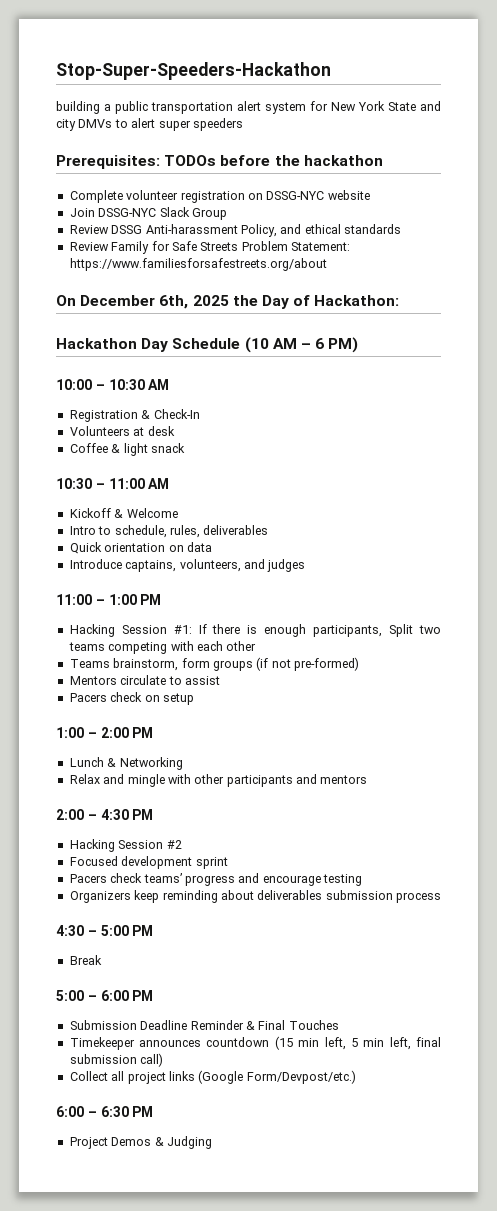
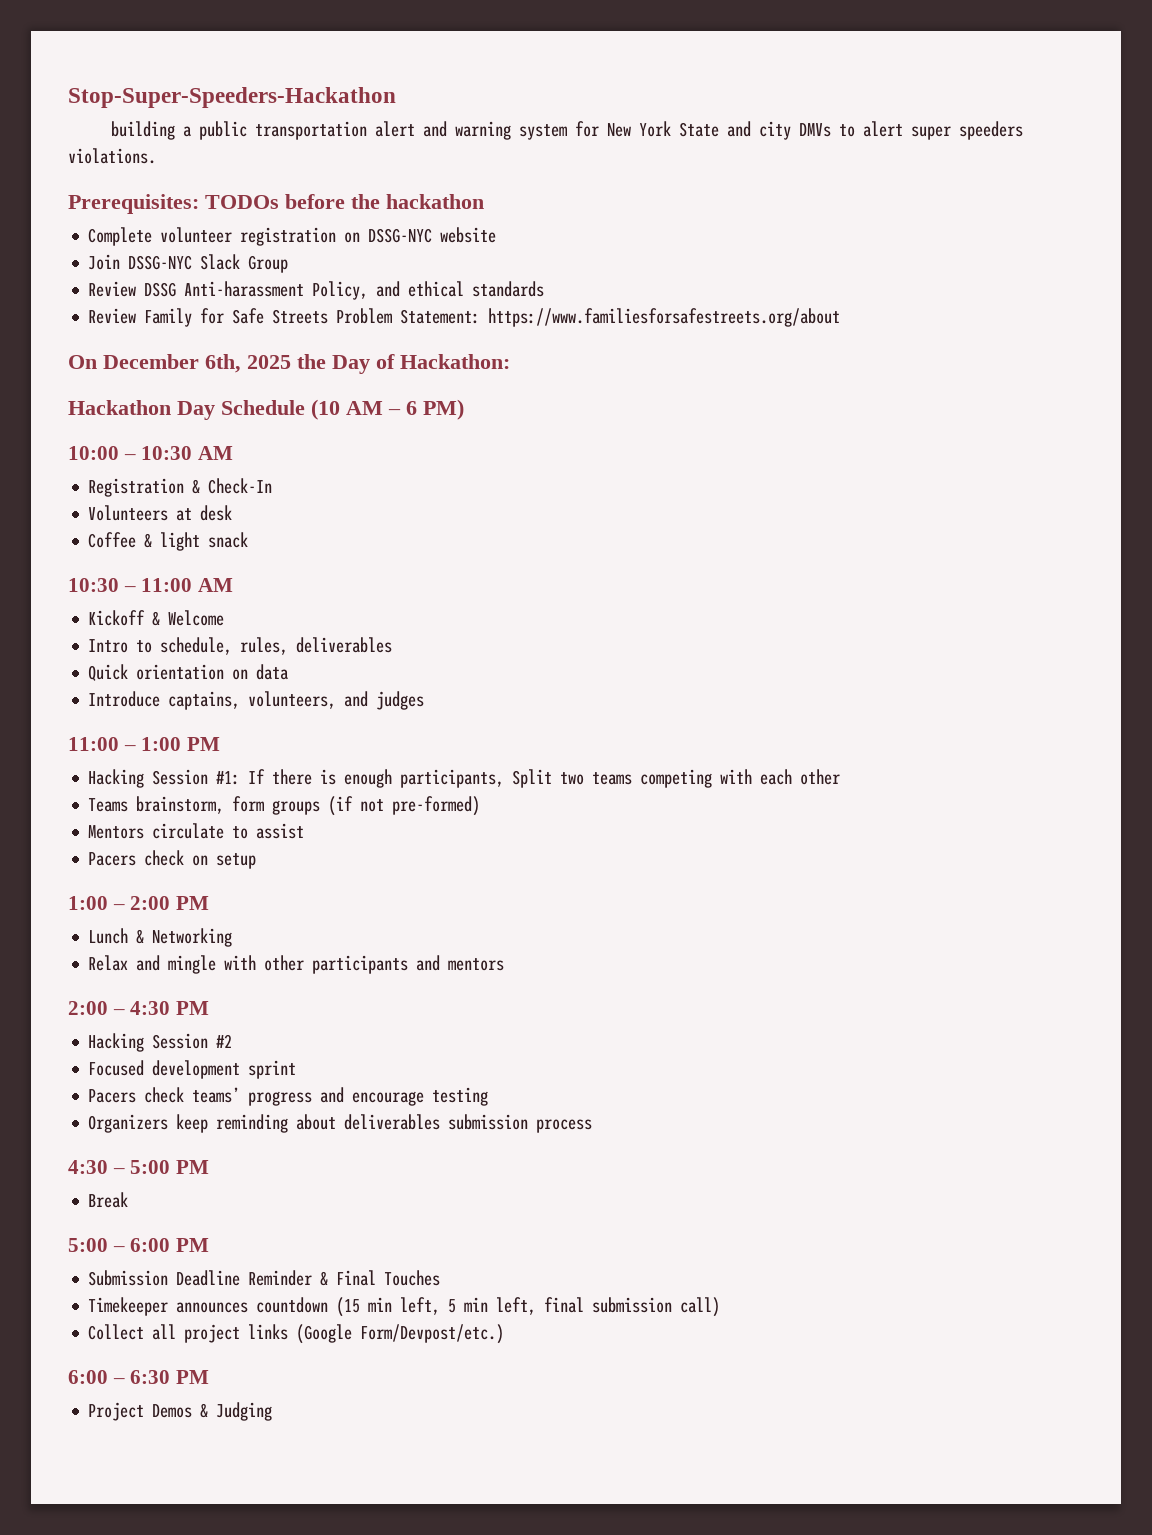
- building a public transportation alert system for New York State and city DMVs to alert super speeders
+ building a public transportation alert and warning system for New York State and city DMVs to alert super speeders violations.

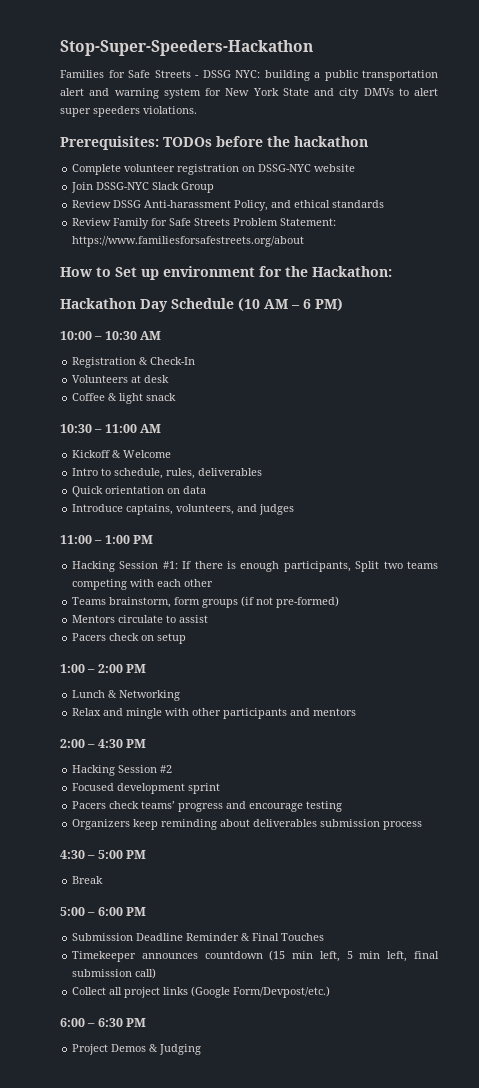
- building a public transportation alert and warning system for New York State and city DMVs to alert super speeders violations.
+ Families for Safe Streets - DSSG NYC: building a public transportation alert and warning system for New York State and city DMVs to alert super speeders violations.
- On December 6th, 2025 the Day of Hackathon:
+ How to Set up environment for the Hackathon:

